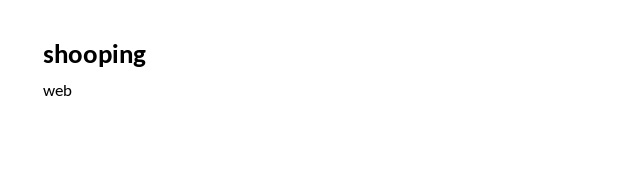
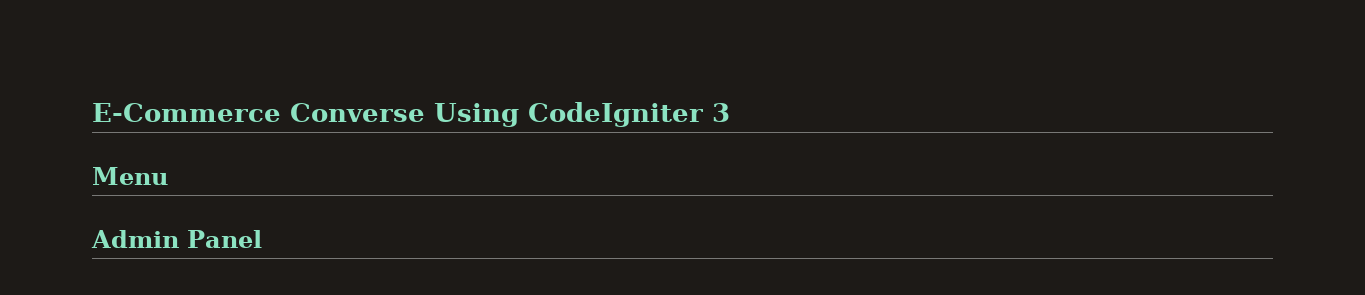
- shooping
- web
+ E-Commerce Converse Using CodeIgniter 3
+ Menu
+ Admin Panel

